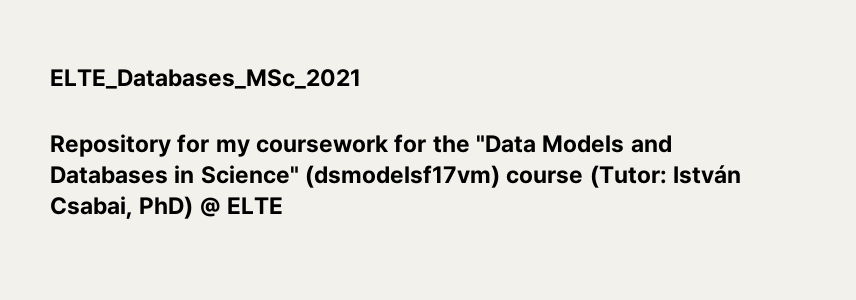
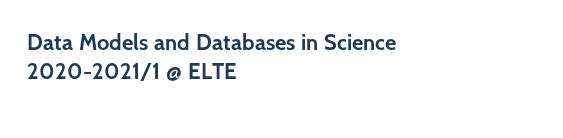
- ELTE_Databases_MSc_2021
- Repository for my coursework for the "Data Models and Databases in Science" (dsmodelsf17vm) course (Tutor: István Csabai, PhD) @ ELTE
+ Data Models and Databases in Science 2020-2021/1 @ ELTE

